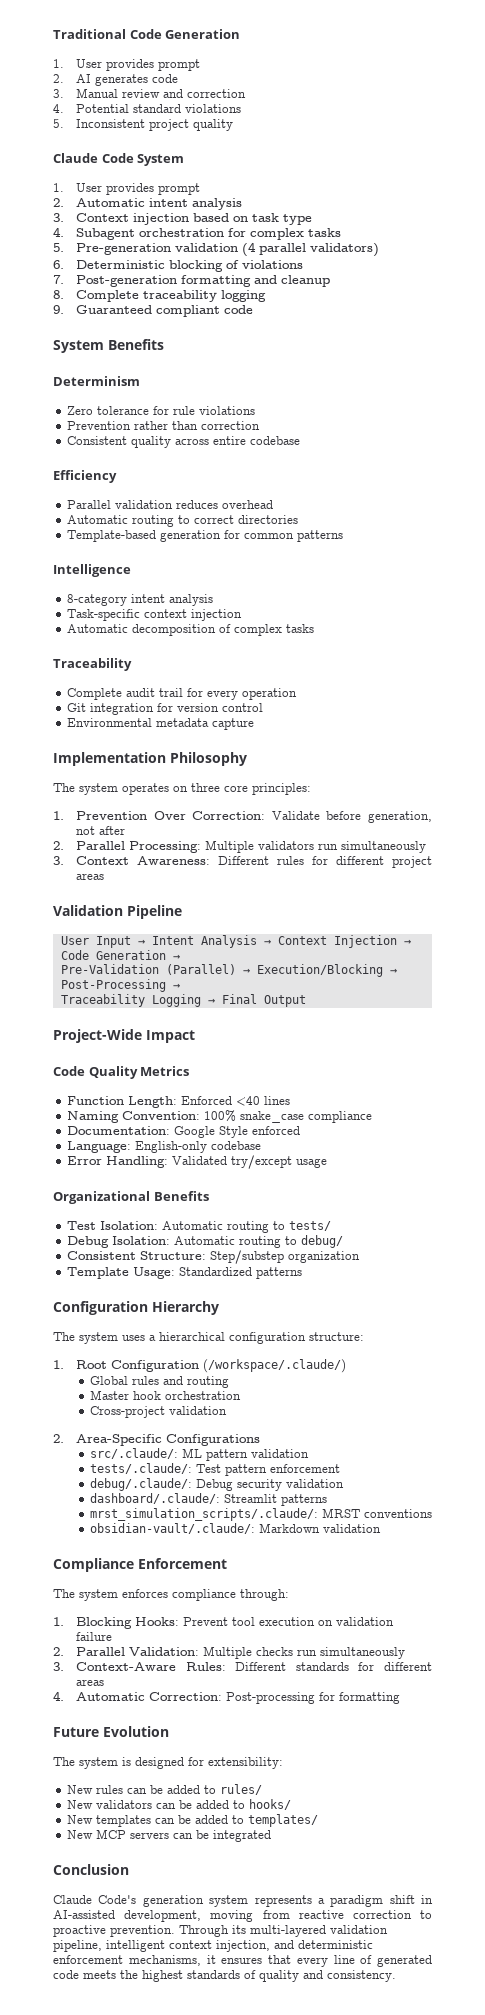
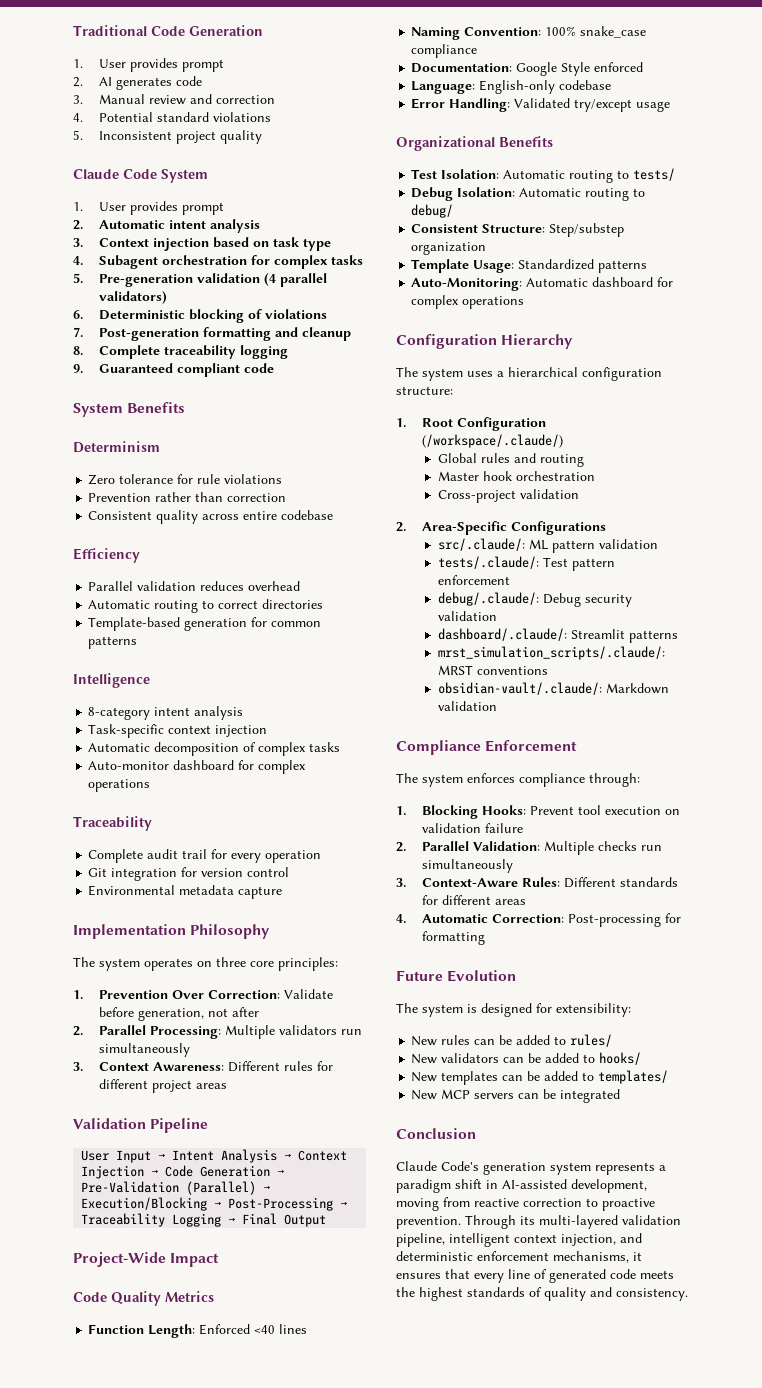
+ Auto-monitor dashboard for complex operations
+ Auto-Monitoring: Automatic dashboard for complex operations

